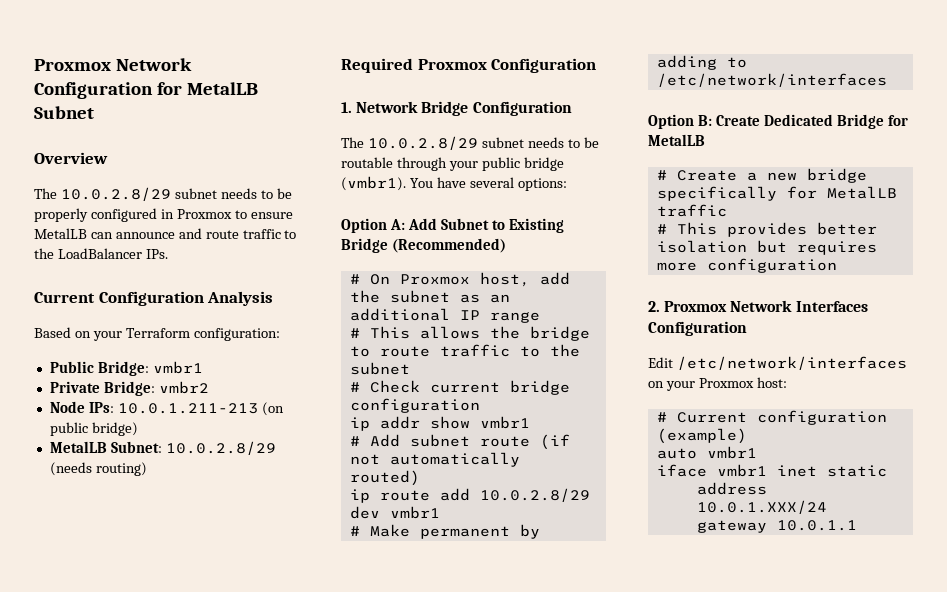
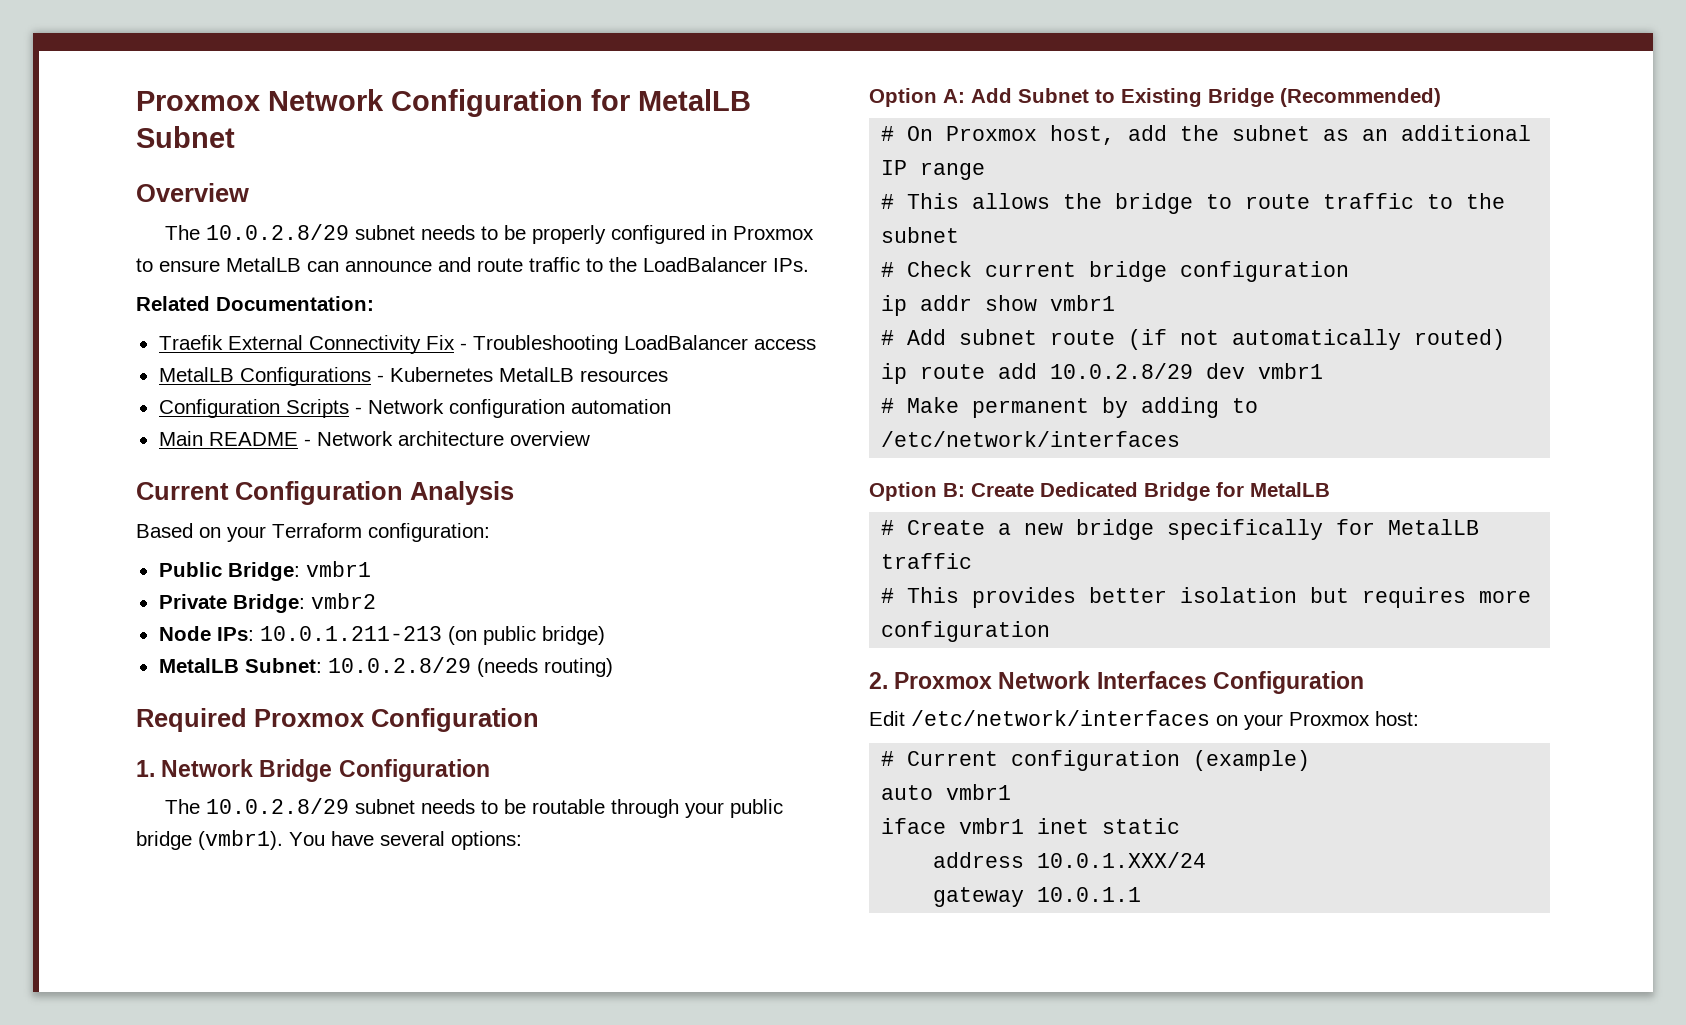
+ Related Documentation:
+ Traefik External Connectivity Fix - Troubleshooting LoadBalancer access
+ MetalLB Configurations - Kubernetes MetalLB resources
+ Configuration Scripts - Network configuration automation
+ Main README - Network architecture overview

